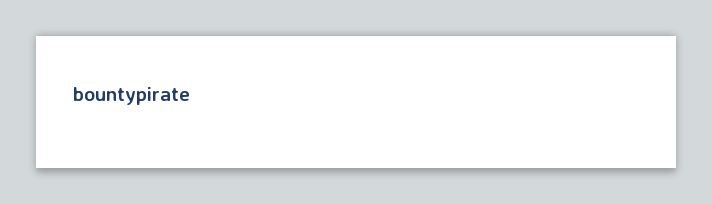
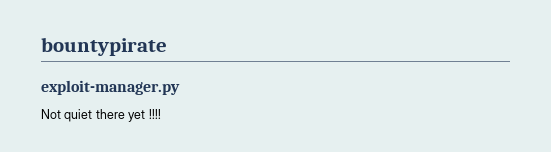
+ exploit-manager.py
+ Not quiet there yet !!!!

